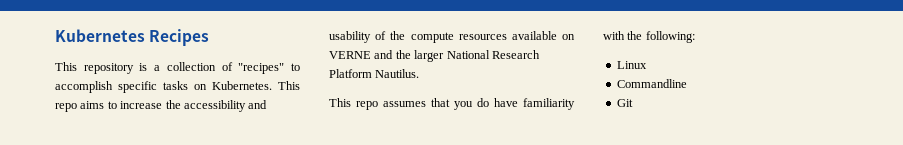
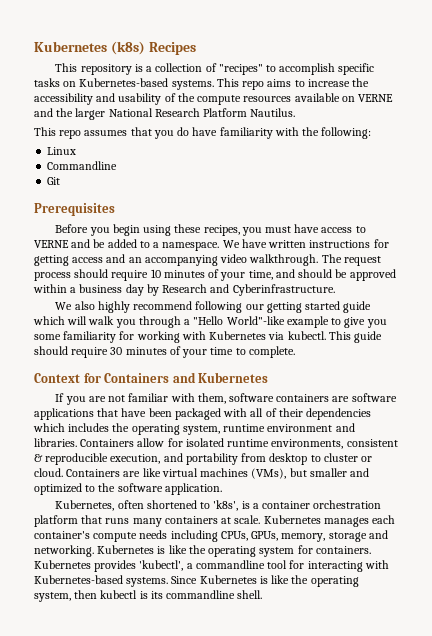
- Kubernetes Recipes
+ Kubernetes (k8s) Recipes
- This repository is a collection of "recipes" to accomplish specific tasks on Kubernetes.
+ This repository is a collection of "recipes" to accomplish specific tasks on Kubernetes-based systems.
+ Prerequisites
+ Before you begin using these recipes, you must have access to VERNE and be added to a namespace. We have written instructions for getting access and an accompanying video walkthrough. The request process should require 10 minutes of your time, and should be approved within a business day by Research and Cyberinfrastructure.
+ We also highly recommend following our getting started guide which will walk you through a "Hello World"-like example to give you some familiarity for working with Kubernetes via kubectl. This guide should require 30 minutes of your time to complete.
+ Context for Containers and Kubernetes
+ If you are not familiar with them, software containers are software applications that have been packaged with all of their dependencies which includes the operating system, runtime environment and libraries. Containers allow for isolated runtime environments, consistent & reproducible execution, and portability from desktop to cluster or cloud. Containers are like virtual machines (VMs), but smaller and optimized to the software application.
+ Kubernetes, often shortened to 'k8s', is a container orchestration platform that runs many containers at scale. Kubernetes manages each container's compute needs including CPUs, GPUs, memory, storage and networking. Kubernetes is like the operating system for containers. Kubernetes provides 'kubectl', a commandline tool for interacting with Kubernetes-based systems. Since Kubernetes is like the operating system, then kubectl is its commandline shell.

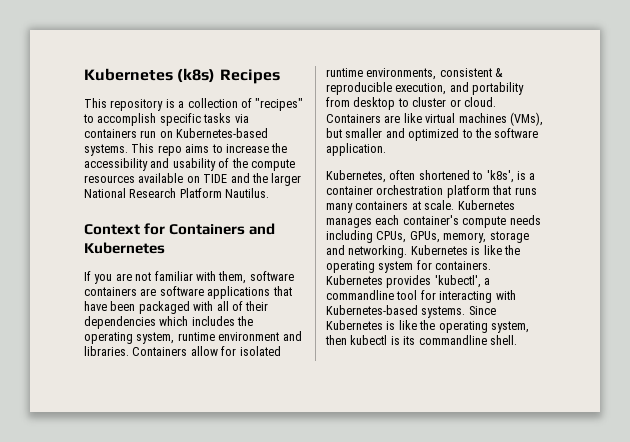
- This repository is a collection of "recipes" to accomplish specific tasks on Kubernetes-based systems.
+ This repository is a collection of "recipes" to accomplish specific tasks via containers run on Kubernetes-based systems.
- This repo aims to increase the accessibility and usability of the compute resources available on VERNE and the larger National Research Platform Nautilus.
+ This repo aims to increase the accessibility and usability of the compute resources available on TIDE and the larger National Research Platform Nautilus.
- This repo assumes that you do have familiarity with the following:
- Linux
- Commandline
- Git
- Prerequisites
- Before you begin using these recipes, you must have access to VERNE and be added to a namespace. We have written instructions for getting access and an accompanying video walkthrough. The request process should require 10 minutes of your time, and should be approved within a business day by Research and Cyberinfrastructure.
- We also highly recommend following our getting started guide which will walk you through a "Hello World"-like example to give you some familiarity for working with Kubernetes via kubectl. This guide should require 30 minutes of your time to complete.

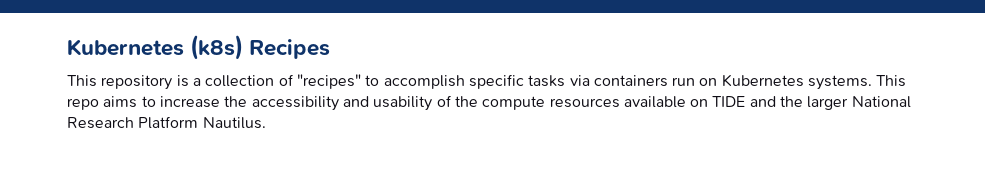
- This repository is a collection of "recipes" to accomplish specific tasks via containers run on Kubernetes-based systems.
+ This repository is a collection of "recipes" to accomplish specific tasks via containers run on Kubernetes systems.
- Context for Containers and Kubernetes
- If you are not familiar with them, software containers are software applications that have been packaged with all of their dependencies which includes the operating system, runtime environment and libraries. Containers allow for isolated runtime environments, consistent & reproducible execution, and portability from desktop to cluster or cloud. Containers are like virtual machines (VMs), but smaller and optimized to the software application.
- Kubernetes, often shortened to 'k8s', is a container orchestration platform that runs many containers at scale. Kubernetes manages each container's compute needs including CPUs, GPUs, memory, storage and networking. Kubernetes is like the operating system for containers. Kubernetes provides 'kubectl', a commandline tool for interacting with Kubernetes-based systems. Since Kubernetes is like the operating system, then kubectl is its commandline shell.

